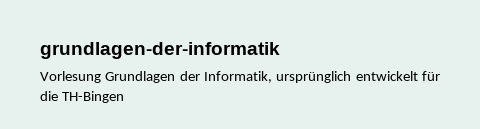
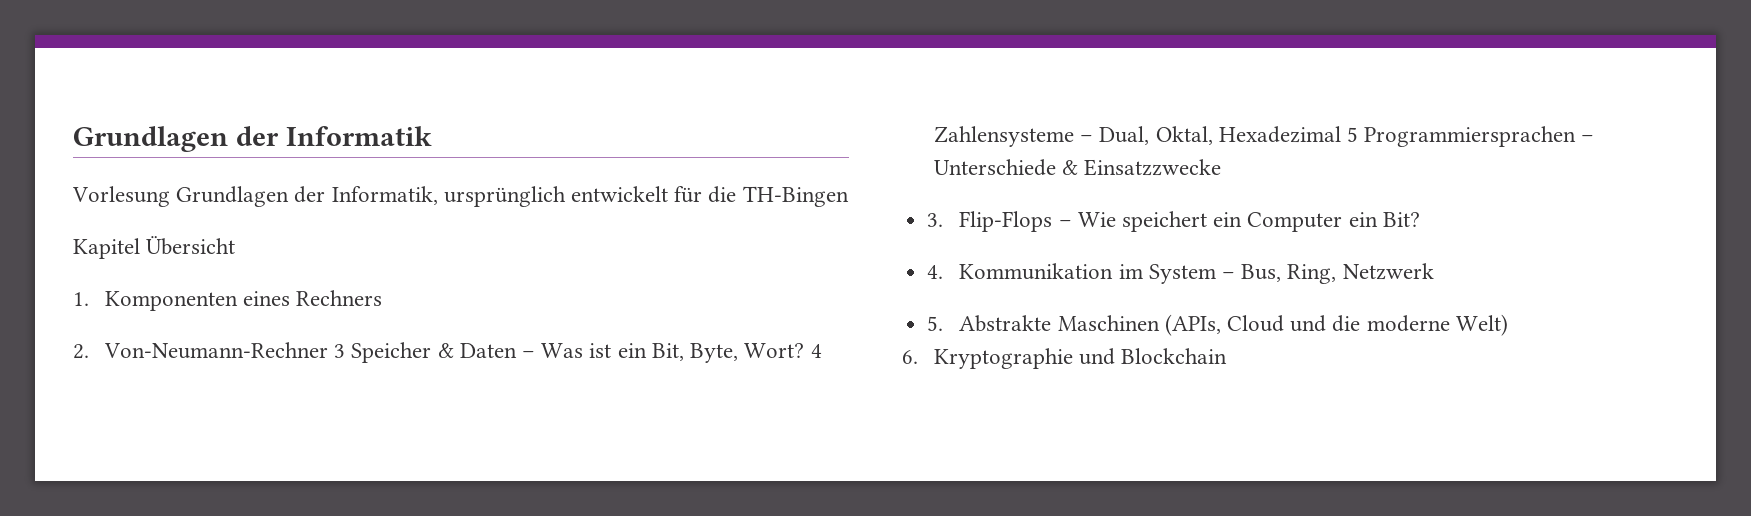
- grundlagen-der-informatik
+ Grundlagen der Informatik
+ Kapitel Übersicht
+ 1. Komponenten eines Rechners
+ 2. Von-Neumann-Rechner 3 Speicher & Daten – Was ist ein Bit, Byte, Wort? 4 Zahlensysteme – Dual, Oktal, Hexadezimal 5 Programmiersprachen – Unterschiede & Einsatzzwecke
+ 3. Flip-Flops – Wie speichert ein Computer ein Bit?
+ 4. Kommunikation im System – Bus, Ring, Netzwerk
+ 5. Abstrakte Maschinen (APIs, Cloud und die moderne Welt)
+ 6. Kryptographie und Blockchain

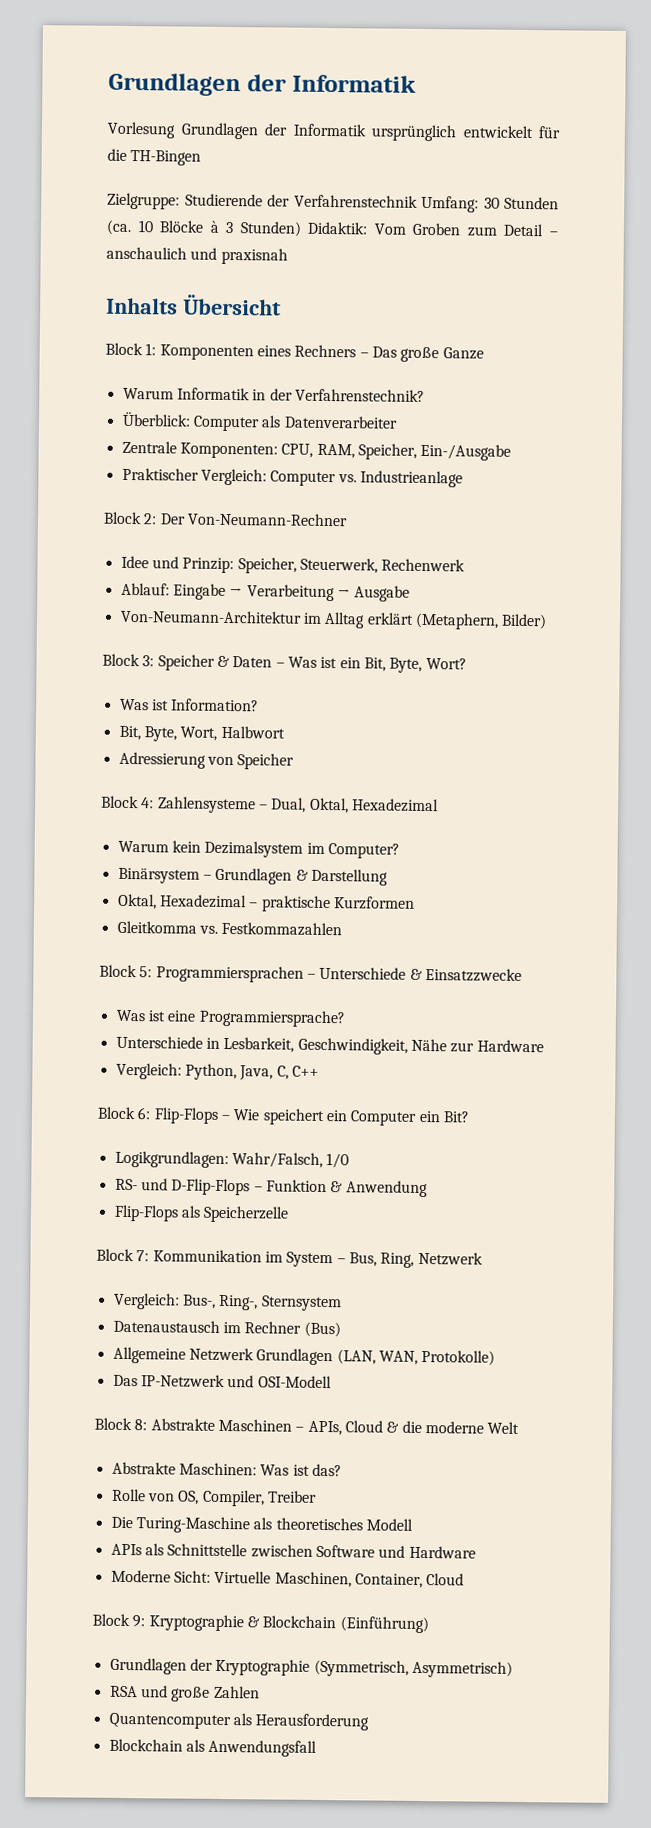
- Vorlesung Grundlagen der Informatik, ursprünglich entwickelt für die TH-Bingen
+ Vorlesung Grundlagen der Informatik ursprünglich entwickelt für die TH-Bingen
- Kapitel Übersicht
+ Zielgruppe: Studierende der Verfahrenstechnik Umfang: 30 Stunden (ca. 10 Blöcke à 3 Stunden) Didaktik: Vom Groben zum Detail – anschaulich und praxisnah
+ Inhalts Übersicht
- 1. Komponenten eines Rechners
- 2. Von-Neumann-Rechner 3 Speicher & Daten – Was ist ein Bit, Byte, Wort? 4 Zahlensysteme – Dual, Oktal, Hexadezimal 5 Programmiersprachen – Unterschiede & Einsatzzwecke
+ Block 1: Komponenten eines Rechners – Das große Ganze
+ Warum Informatik in der Verfahrenstechnik?
+ Überblick: Computer als Datenverarbeiter
+ Zentrale Komponenten: CPU, RAM, Speicher, Ein-/Ausgabe
+ Praktischer Vergleich: Computer vs. Industrieanlage
+ Block 2: Der Von-Neumann-Rechner
+ Idee und Prinzip: Speicher, Steuerwerk, Rechenwerk
+ Ablauf: Eingabe → Verarbeitung → Ausgabe
+ Von-Neumann-Architektur im Alltag erklärt (Metaphern, Bilder)
+ Block 3: Speicher & Daten – Was ist ein Bit, Byte, Wort?
+ Was ist Information?
+ Bit, Byte, Wort, Halbwort
+ Adressierung von Speicher
+ Block 4: Zahlensysteme – Dual, Oktal, Hexadezimal
+ Warum kein Dezimalsystem im Computer?
+ Binärsystem – Grundlagen & Darstellung
+ Oktal, Hexadezimal – praktische Kurzformen
+ Gleitkomma vs. Festkommazahlen
+ Block 5: Programmiersprachen – Unterschiede & Einsatzzwecke
- 3. Flip-Flops – Wie speichert ein Computer ein Bit?
+ Was ist eine Programmiersprache?
+ Unterschiede in Lesbarkeit, Geschwindigkeit, Nähe zur Hardware
+ Vergleich: Python, Java, C, C++
+ Block 6: Flip-Flops – Wie speichert ein Computer ein Bit?
- 4. Kommunikation im System – Bus, Ring, Netzwerk
+ Logikgrundlagen: Wahr/Falsch, 1/0
+ RS- und D-Flip-Flops – Funktion & Anwendung
+ Flip-Flops als Speicherzelle
+ Block 7: Kommunikation im System – Bus, Ring, Netzwerk
- 5. Abstrakte Maschinen (APIs, Cloud und die moderne Welt)
- 6. Kryptographie und Blockchain
+ Vergleich: Bus-, Ring-, Sternsystem
+ Datenaustausch im Rechner (Bus)
+ Allgemeine Netzwerk Grundlagen (LAN, WAN, Protokolle)
+ Das IP-Netzwerk und OSI-Modell
+ Block 8: Abstrakte Maschinen – APIs, Cloud & die moderne Welt
+ Abstrakte Maschinen: Was ist das?
+ Rolle von OS, Compiler, Treiber
+ Die Turing-Maschine als theoretisches Modell
+ APIs als Schnittstelle zwischen Software und Hardware
+ Moderne Sicht: Virtuelle Maschinen, Container, Cloud
+ Block 9: Kryptographie & Blockchain (Einführung)
+ Grundlagen der Kryptographie (Symmetrisch, Asymmetrisch)
+ RSA und große Zahlen
+ Quantencomputer als Herausforderung
+ Blockchain als Anwendungsfall

